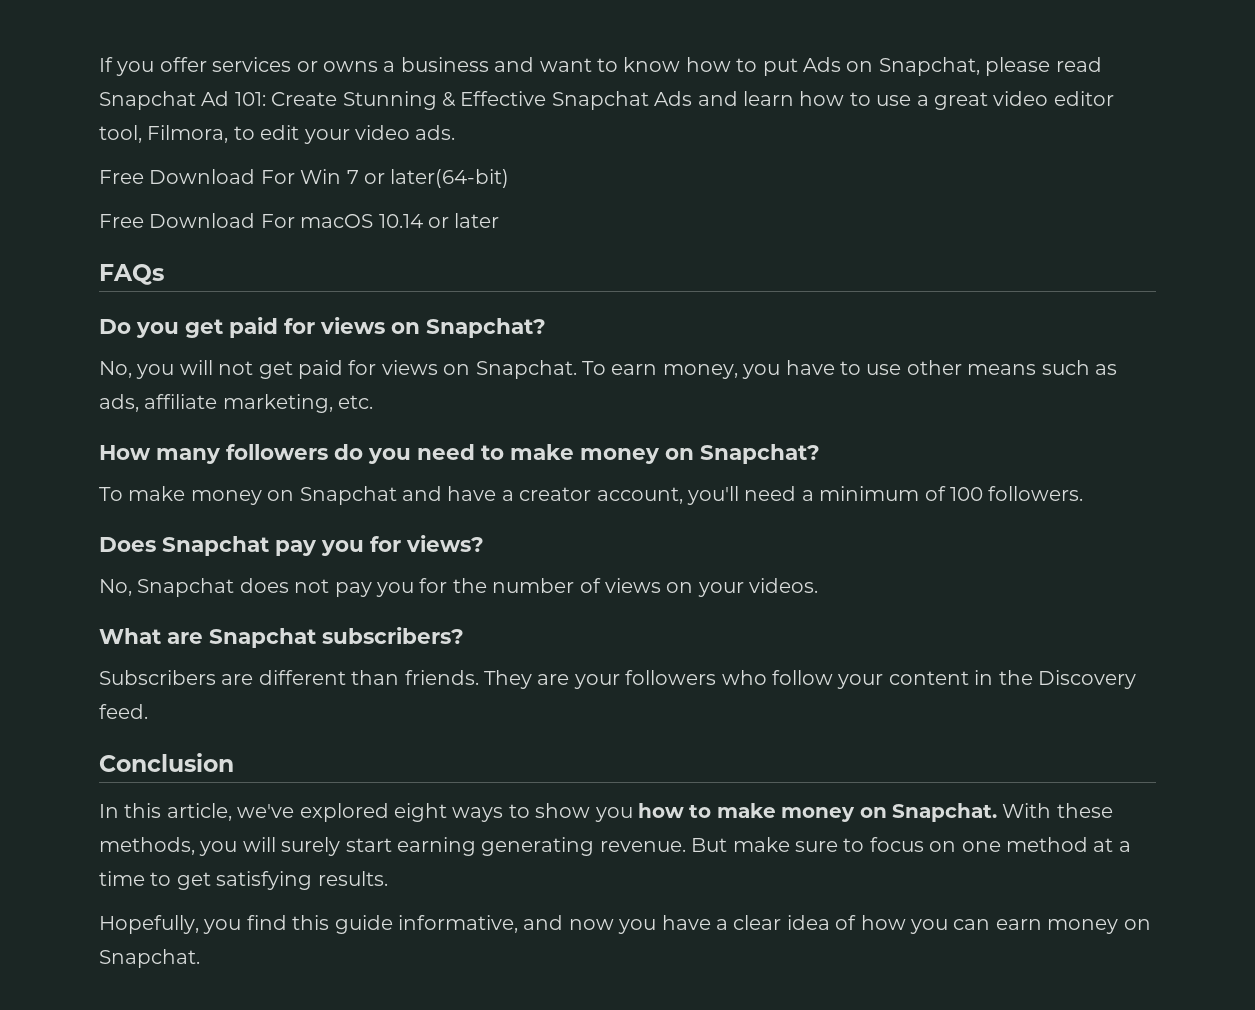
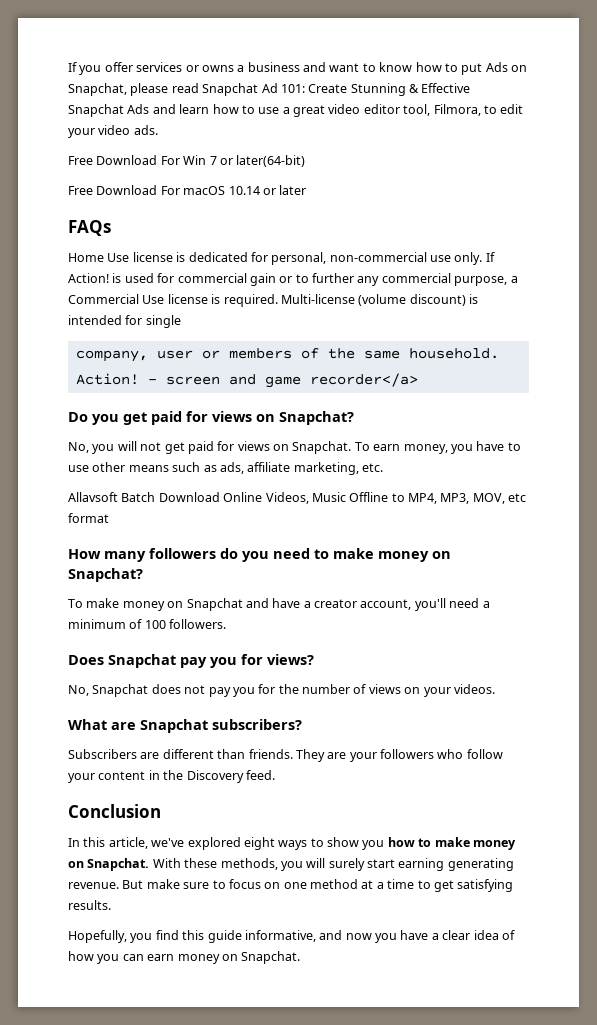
+ Home Use license is dedicated for personal, non-commercial use only. If Action! is used for commercial gain or to further any commercial purpose, a Commercial Use license is required. Multi-license (volume discount) is intended for single
+ company, user or members of the same household. Action! - screen and game recorder</a>
+ Allavsoft Batch Download Online Videos, Music Offline to MP4, MP3, MOV, etc format

